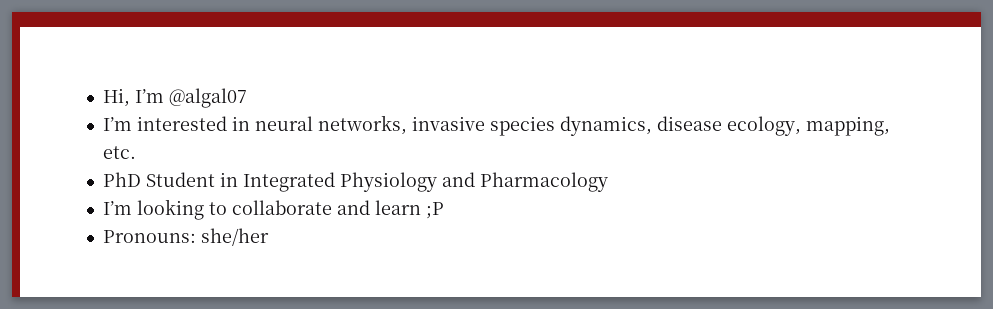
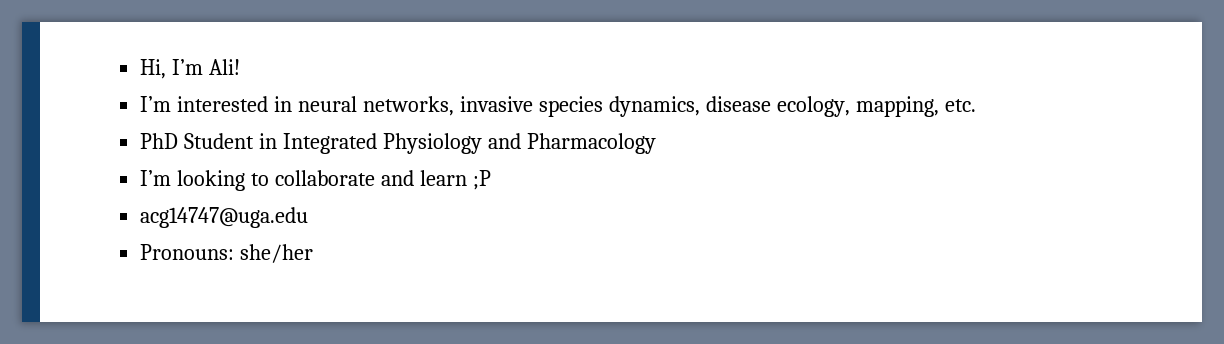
- Hi, I’m @algal07
+ Hi, I’m Ali!
+ acg14747@uga.edu

